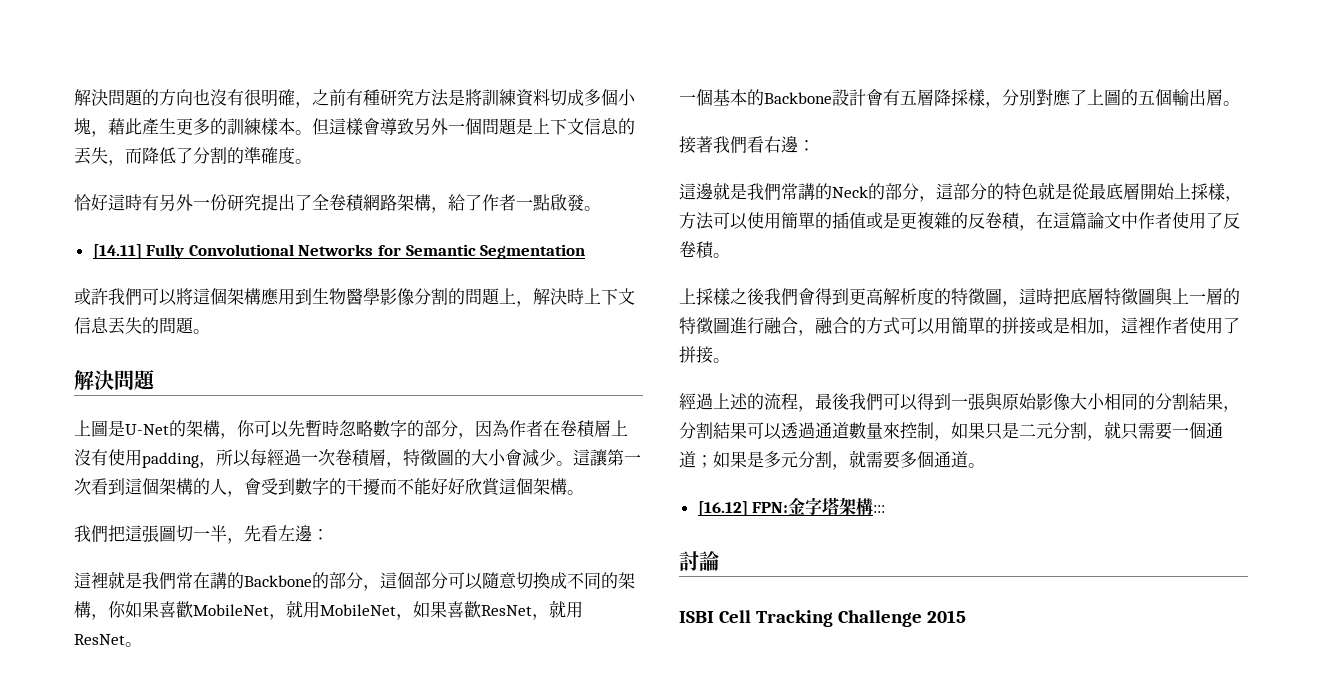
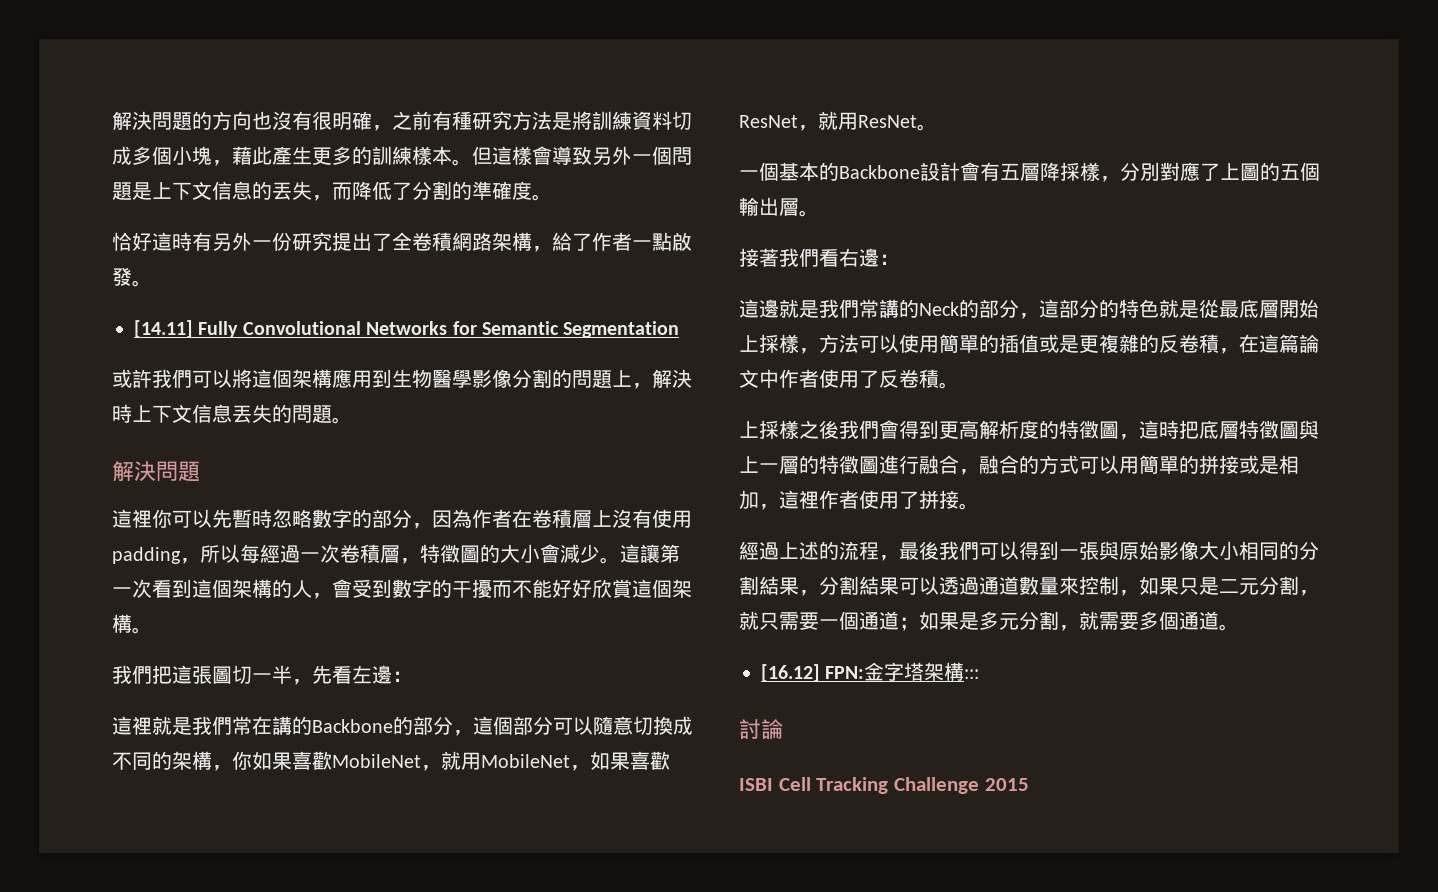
- 上圖是U-Net的架構，你可以先暫時忽略數字的部分，因為作者在卷積層上沒有使用padding，所以每經過一次卷積層，特徵圖的大小會減少。
+ 這裡你可以先暫時忽略數字的部分，因為作者在卷積層上沒有使用padding，所以每經過一次卷積層，特徵圖的大小會減少。

